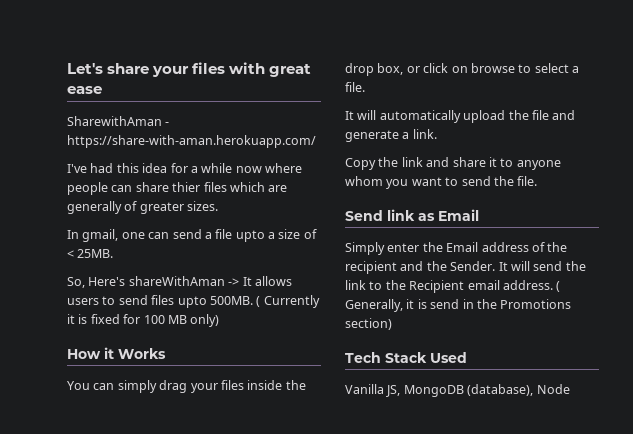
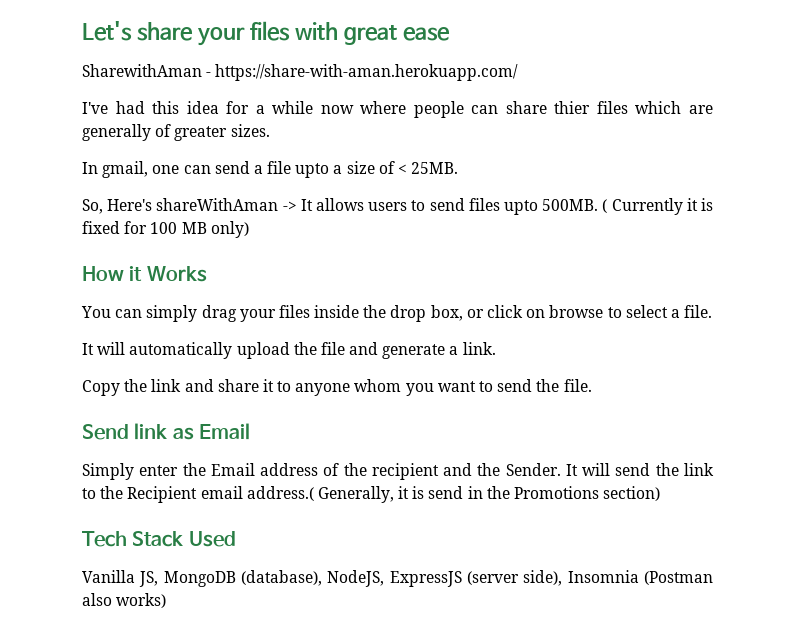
- It will send the link to the Recipient email address. ( Generally, it is send in the Promotions section)
+ It will send the link to the Recipient email address.( Generally, it is send in the Promotions section)
- Vanilla JS, MongoDB (database), Node
+ Vanilla JS, MongoDB (database), NodeJS, ExpressJS (server side), Insomnia (Postman also works)

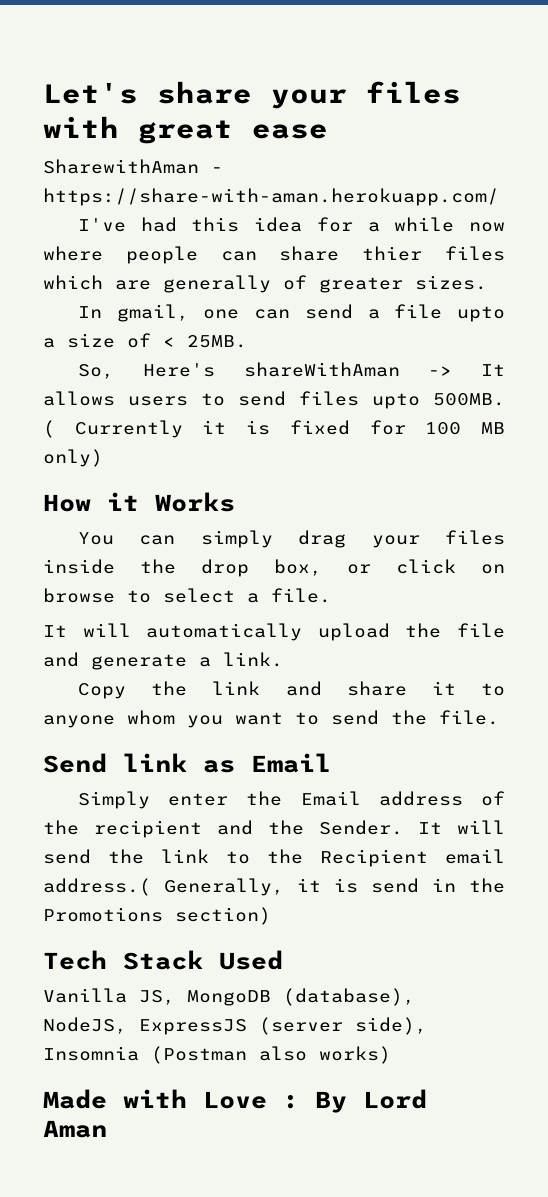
+ Made with Love : By Lord Aman

